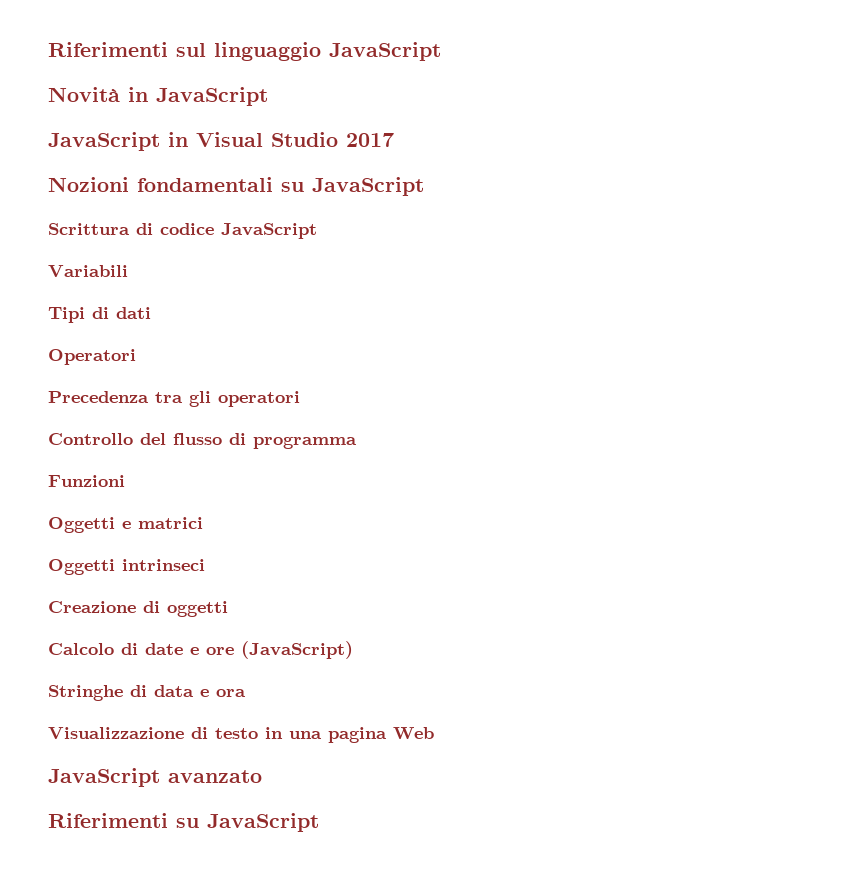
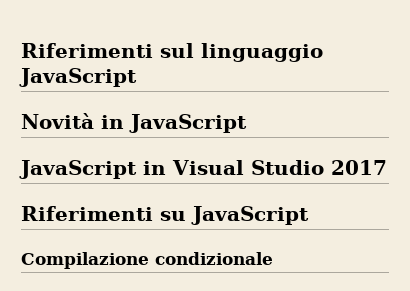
- Nozioni fondamentali su JavaScript
+ Riferimenti su JavaScript
- Scrittura di codice JavaScript
- Variabili
- Tipi di dati
- Operatori
- Precedenza tra gli operatori
- Controllo del flusso di programma
- Funzioni
- Oggetti e matrici
- Oggetti intrinseci
- Creazione di oggetti
- Calcolo di date e ore (JavaScript)
- Stringhe di data e ora
- Visualizzazione di testo in una pagina Web
- JavaScript avanzato
- Riferimenti su JavaScript
+ Compilazione condizionale

